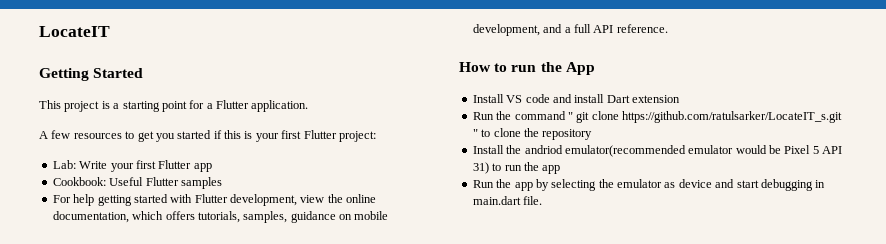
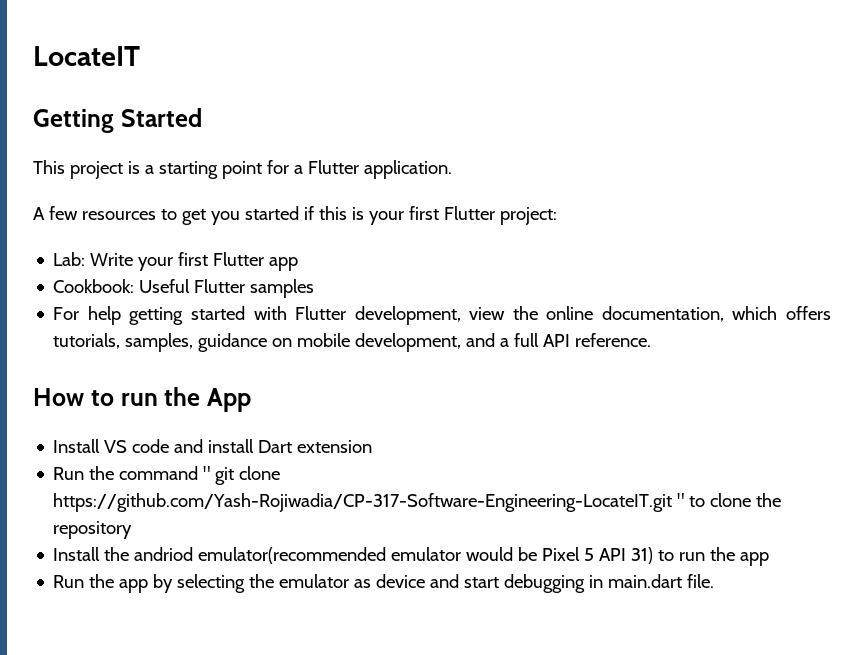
- Run the command " git clone https://github.com/ratulsarker/LocateIT_s.git " to clone the repository
+ Run the command " git clone https://github.com/Yash-Rojiwadia/CP-317-Software-Engineering-LocateIT.git " to clone the repository

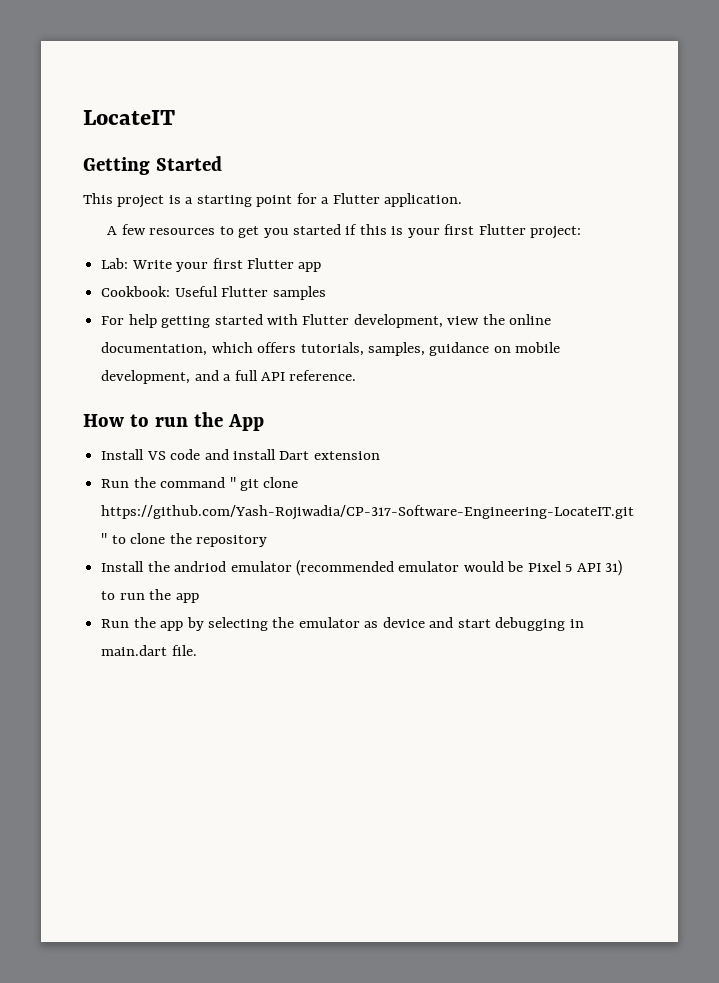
- Install the andriod emulator(recommended emulator would be Pixel 5 API 31) to run the app
+ Install the andriod emulator (recommended emulator would be Pixel 5 API 31) to run the app

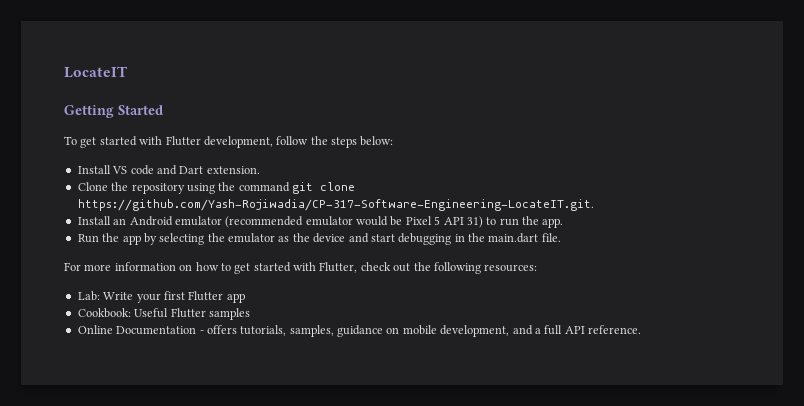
- This project is a starting point for a Flutter application.
- A few resources to get you started if this is your first Flutter project:
+ To get started with Flutter development, follow the steps below:
+ Install VS code and Dart extension.
+ Clone the repository using the command git clone https://github.com/Yash-Rojiwadia/CP-317-Software-Engineering-LocateIT.git.
+ Install an Android emulator (recommended emulator would be Pixel 5 API 31) to run the app.
+ Run the app by selecting the emulator as the device and start debugging in the main.dart file.
+ For more information on how to get started with Flutter, check out the following resources:
- For help getting started with Flutter development, view the online documentation, which offers tutorials, samples, guidance on mobile development, and a full API reference.
+ Online Documentation - offers tutorials, samples, guidance on mobile development, and a full API reference.
- How to run the App
- Install VS code and install Dart extension
- Run the command " git clone https://github.com/Yash-Rojiwadia/CP-317-Software-Engineering-LocateIT.git " to clone the repository
- Install the andriod emulator (recommended emulator would be Pixel 5 API 31) to run the app
- Run the app by selecting the emulator as device and start debugging in main.dart file.

